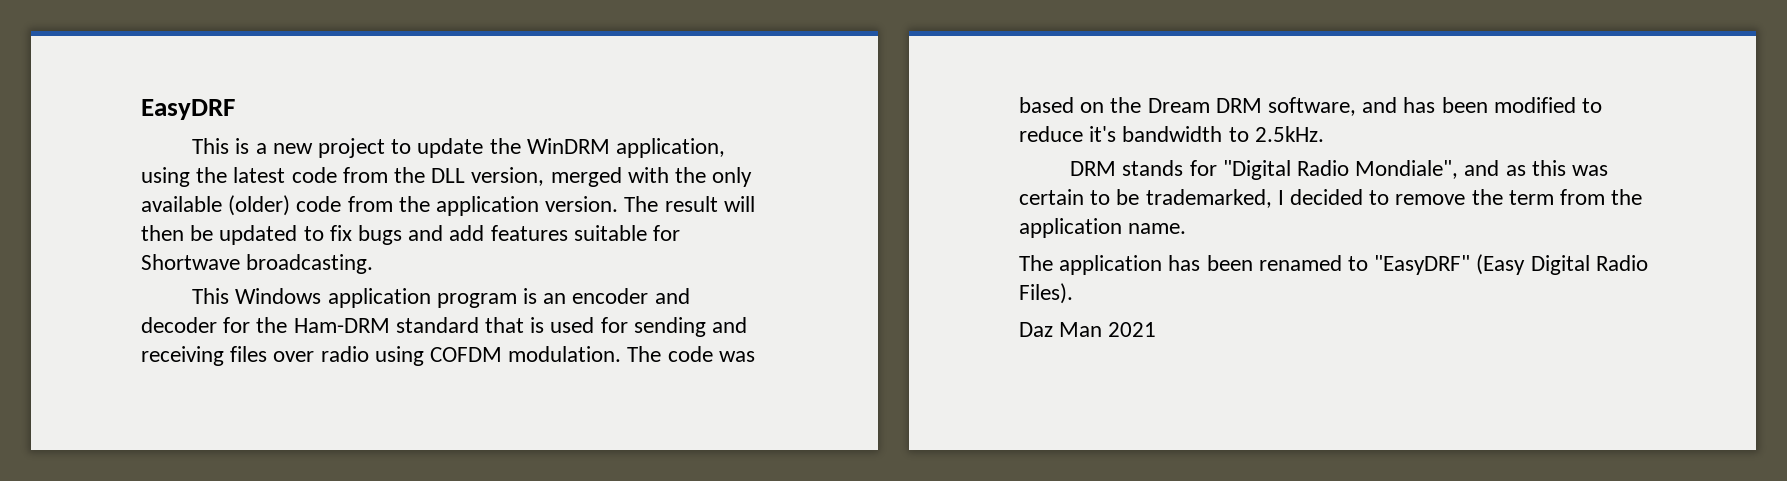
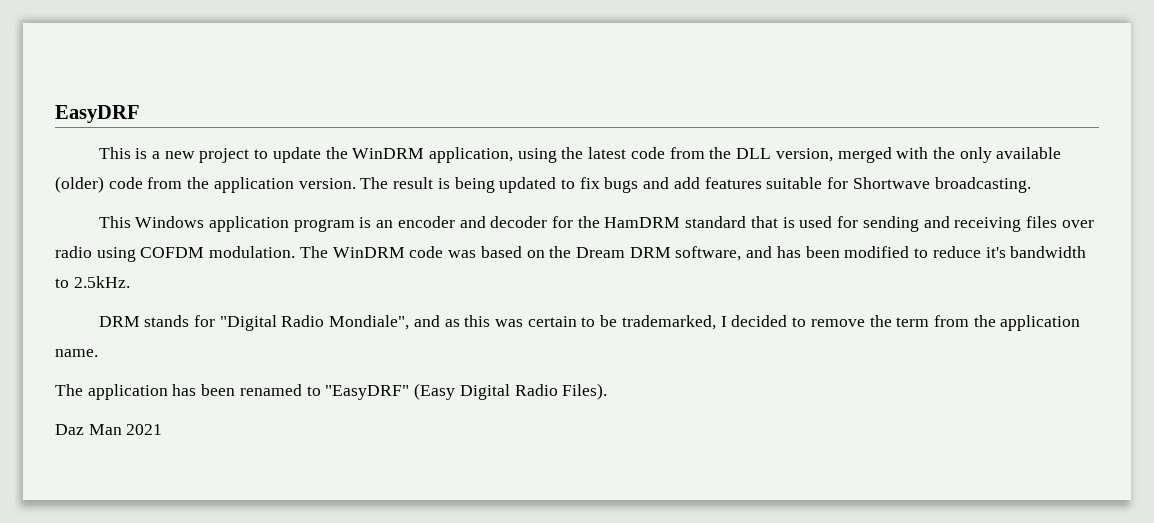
- The result will then be updated to fix bugs and add features suitable for Shortwave broadcasting.
+ The result is being updated to fix bugs and add features suitable for Shortwave broadcasting.
- This Windows application program is an encoder and decoder for the Ham-DRM standard that is used for sending and receiving files over radio using COFDM modulation.
+ This Windows application program is an encoder and decoder for the HamDRM standard that is used for sending and receiving files over radio using COFDM modulation.
- The code was based on the Dream DRM software, and has been modified to reduce it's bandwidth to 2.5kHz.
+ The WinDRM code was based on the Dream DRM software, and has been modified to reduce it's bandwidth to 2.5kHz.

